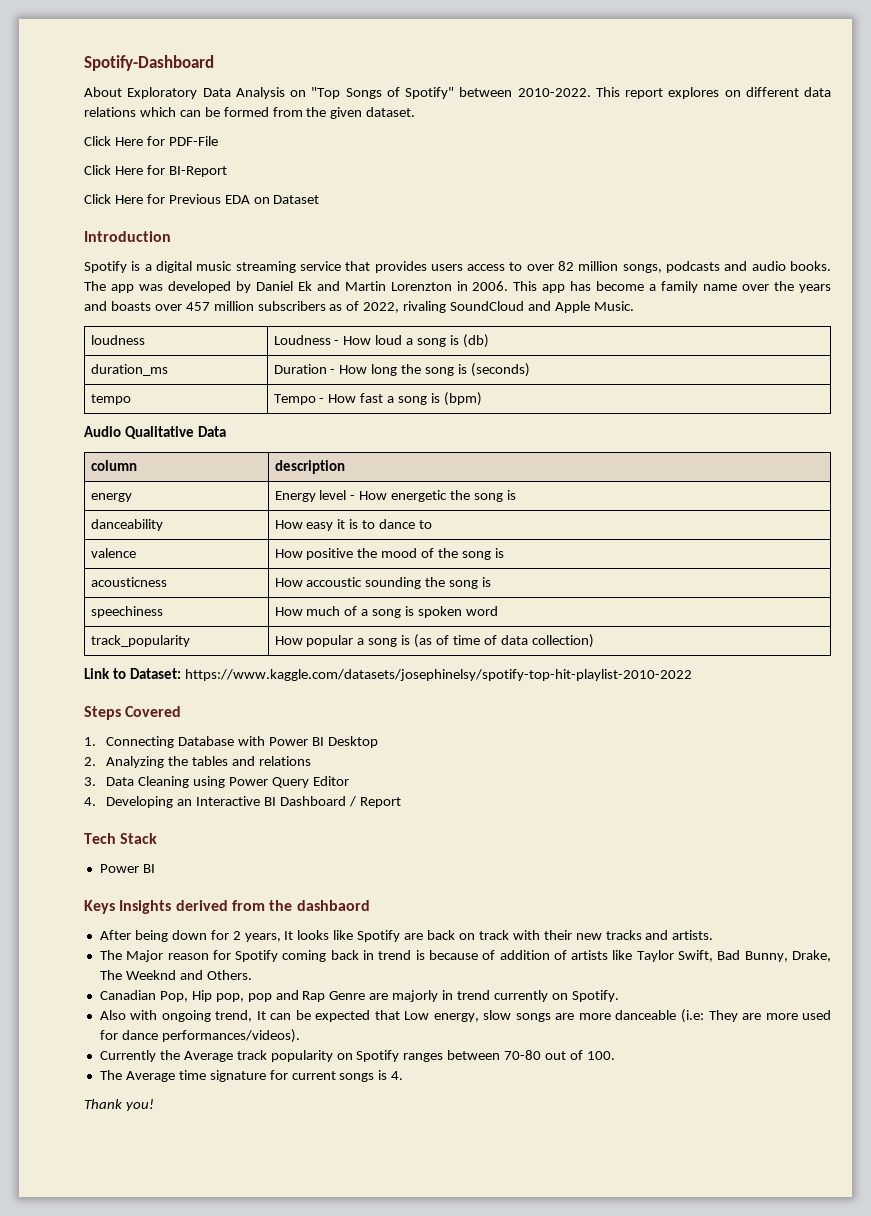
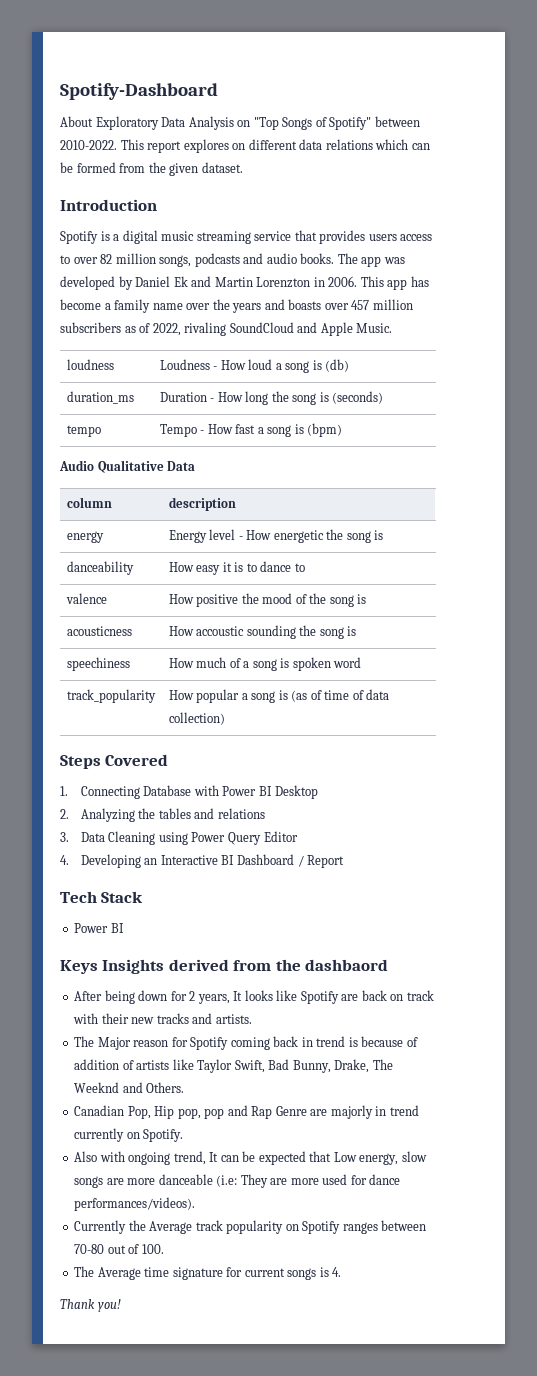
- Click Here for PDF-File
- Click Here for BI-Report
- Click Here for Previous EDA on Dataset
- Link to Dataset: https://www.kaggle.com/datasets/josephinelsy/spotify-top-hit-playlist-2010-2022

